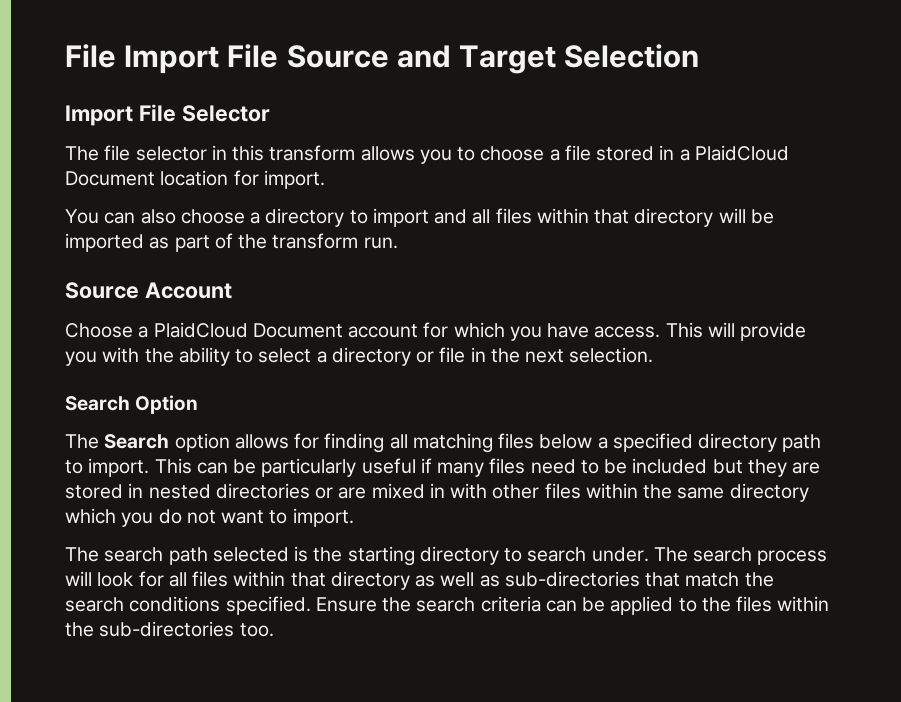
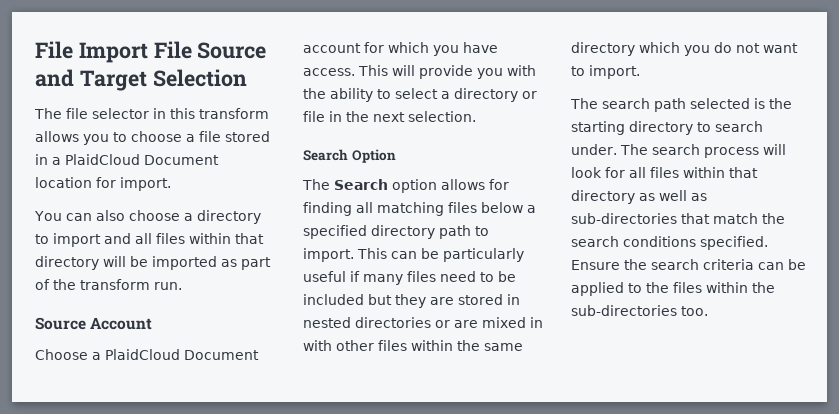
- Import File Selector

